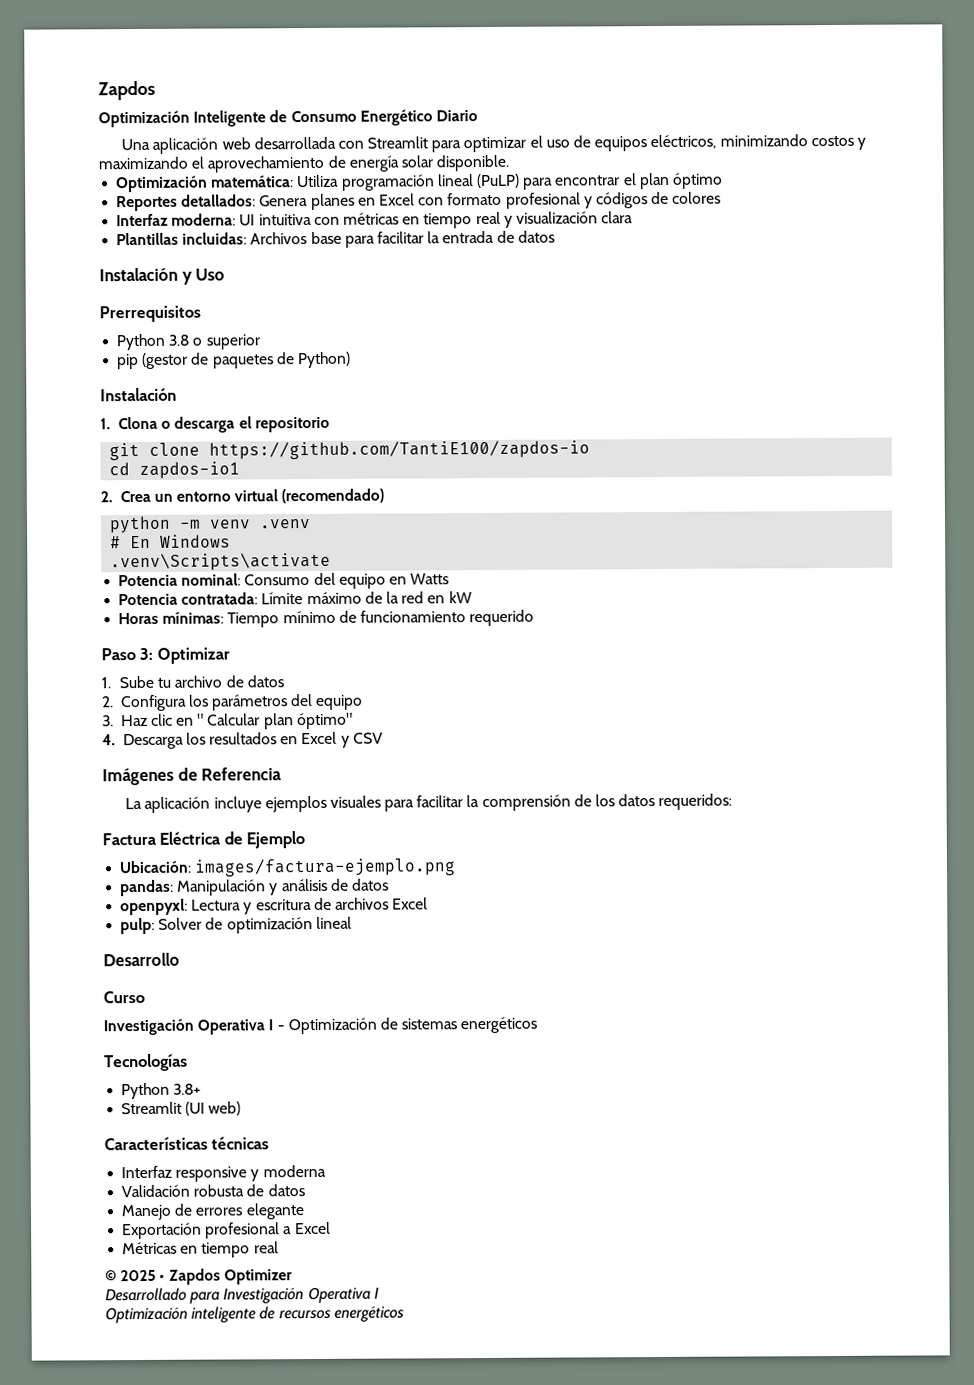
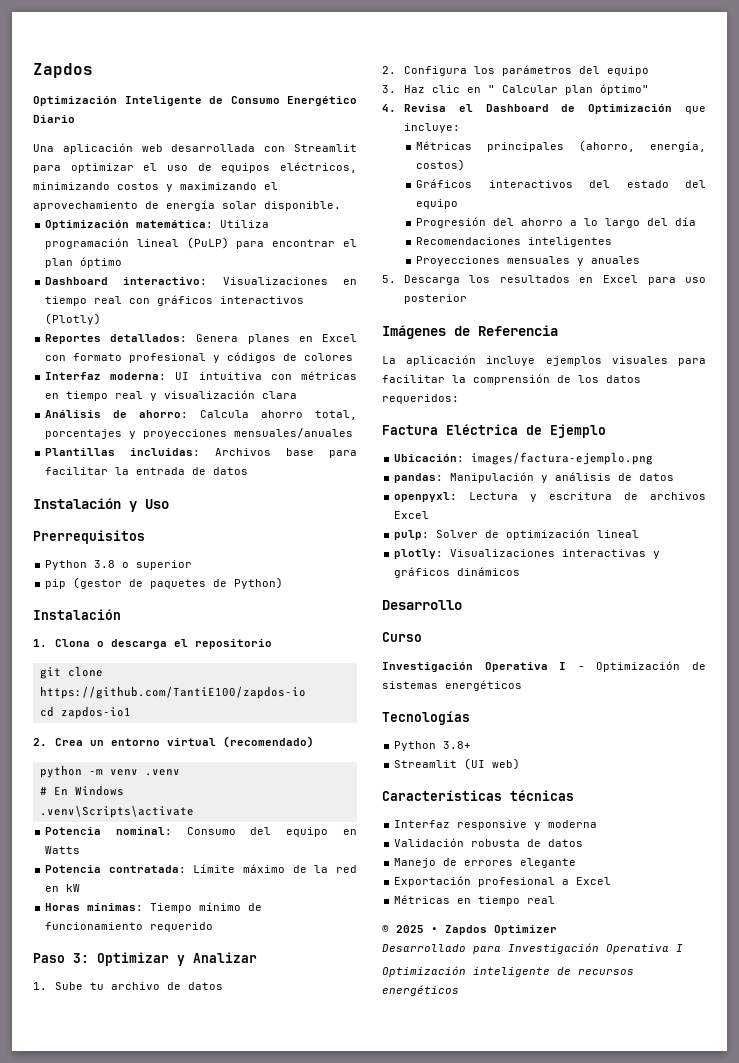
+ Dashboard interactivo: Visualizaciones en tiempo real con gráficos interactivos (Plotly)
+ Análisis de ahorro: Calcula ahorro total, porcentajes y proyecciones mensuales/anuales
- Paso 3: Optimizar
+ Paso 3: Optimizar y Analizar
- 4. Descarga los resultados en Excel y CSV
+ 4. Revisa el Dashboard de Optimización que incluye:
+ Métricas principales (ahorro, energía, costos)
+ Gráficos interactivos del estado del equipo
+ Progresión del ahorro a lo largo del día
+ Recomendaciones inteligentes
+ Proyecciones mensuales y anuales
+ 5. Descarga los resultados en Excel para uso posterior
+ plotly: Visualizaciones interactivas y gráficos dinámicos

